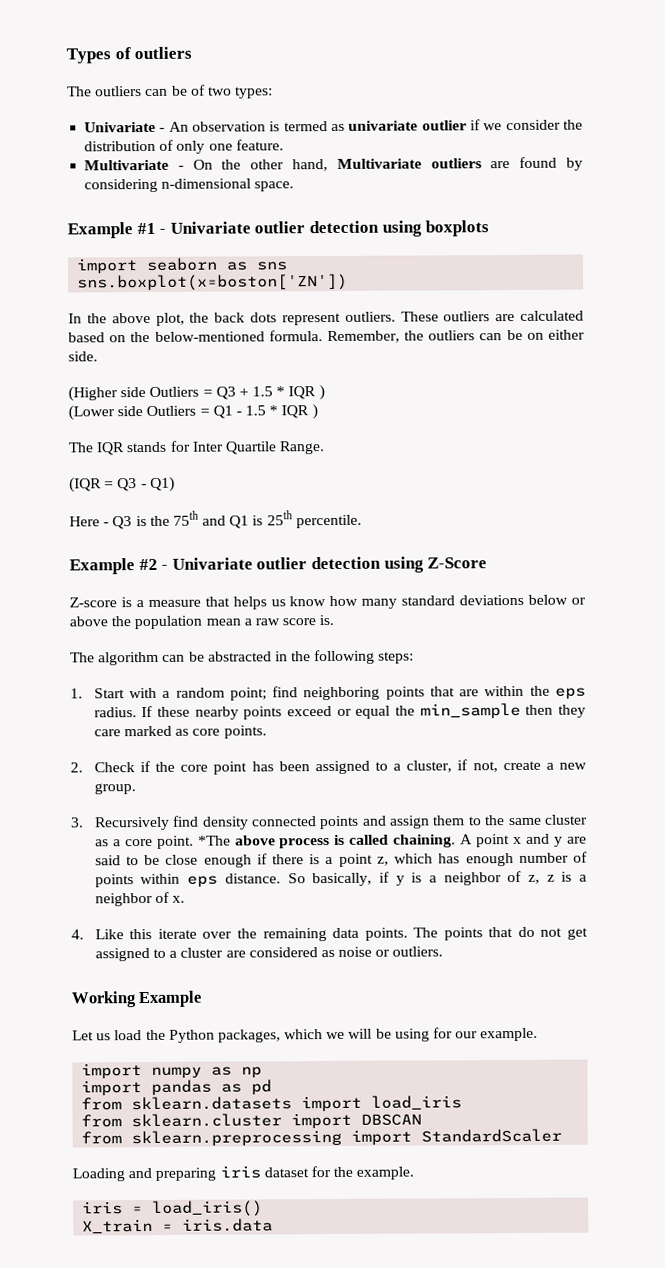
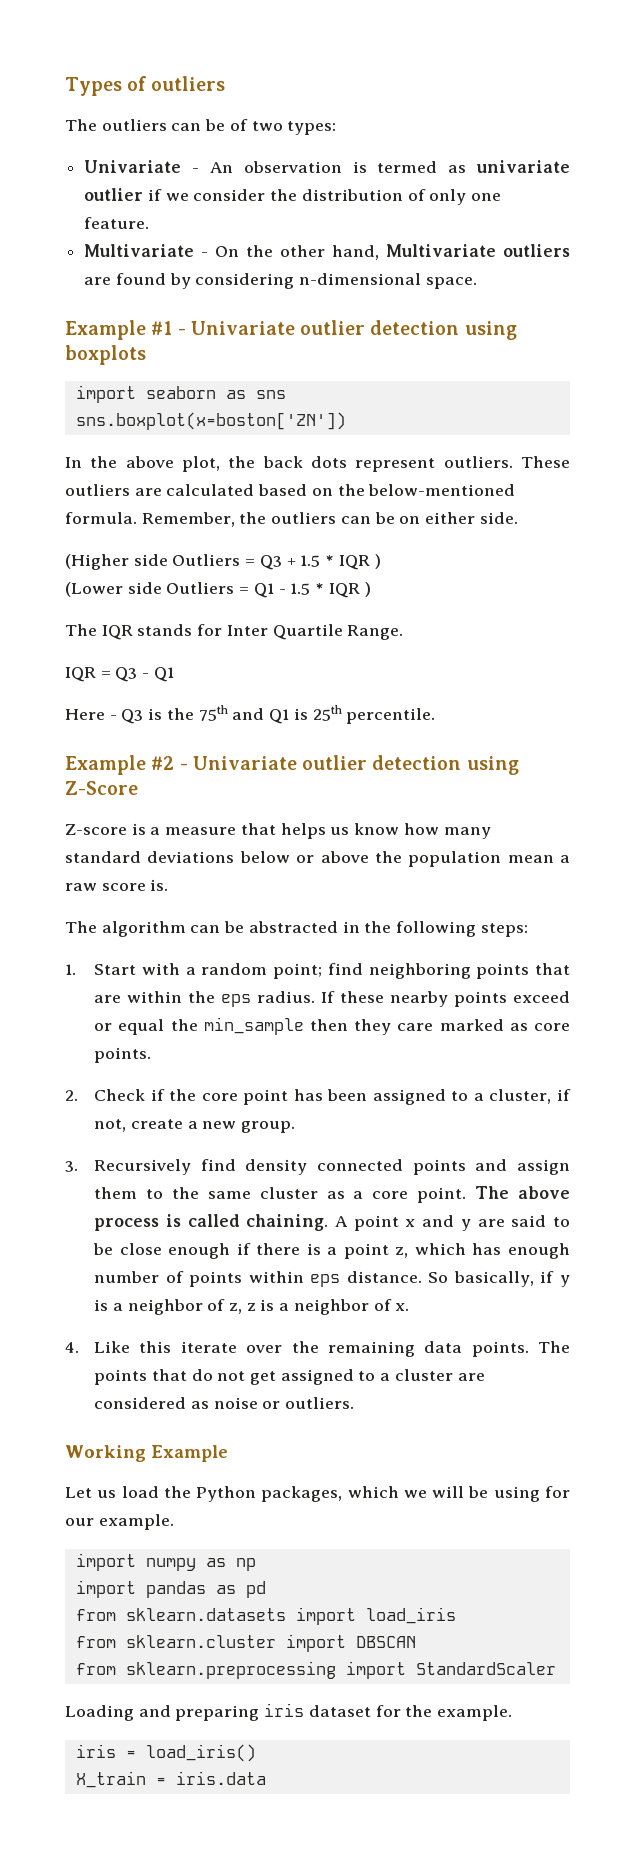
- (IQR = Q3 - Q1)
+ IQR = Q3 - Q1
- *The above process is called chaining.
+ The above process is called chaining.

